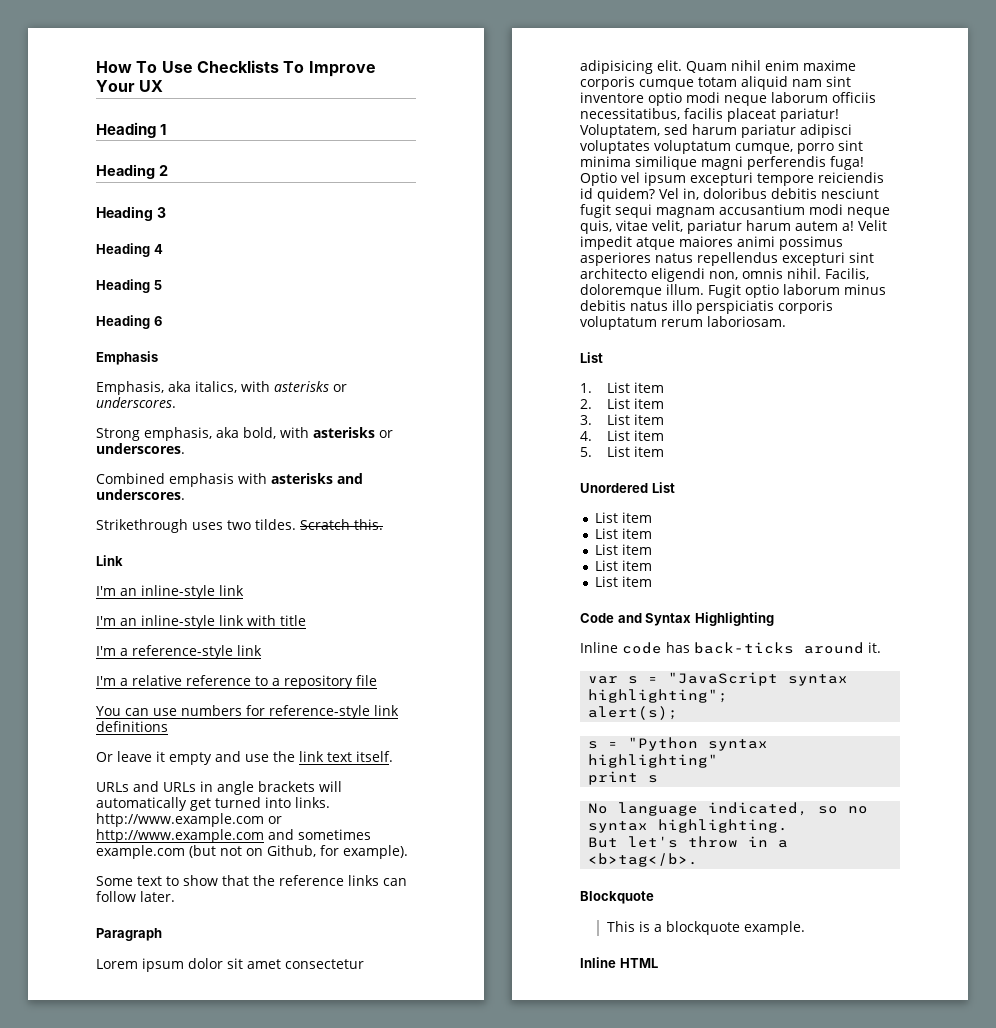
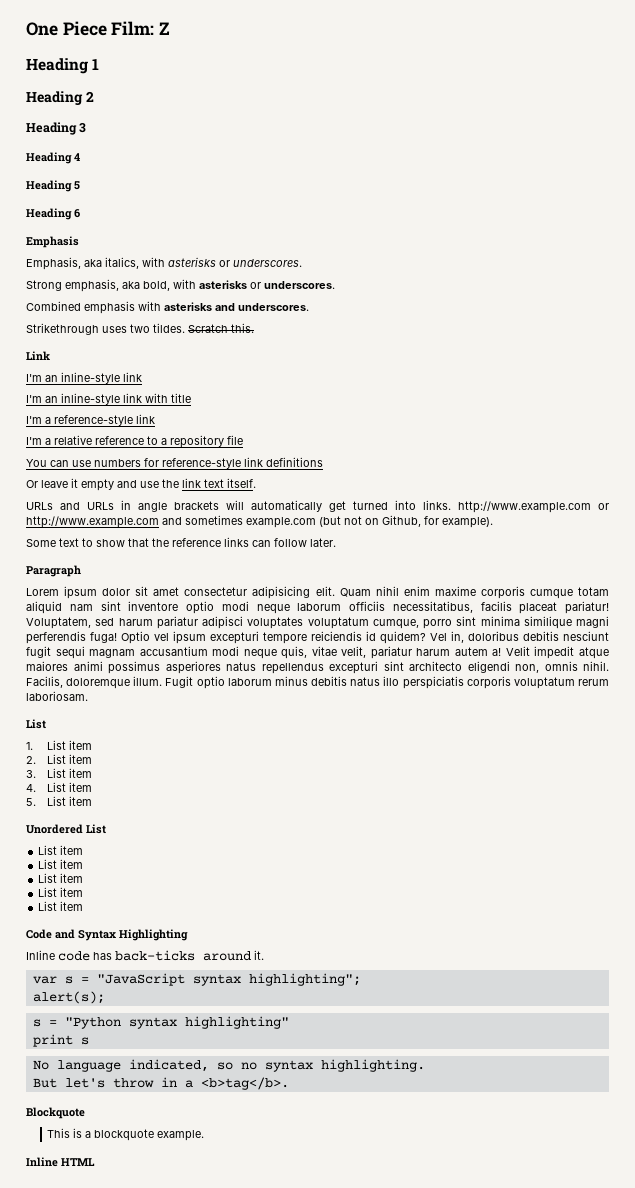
- How To Use Checklists To Improve Your UX
+ One Piece Film: Z

